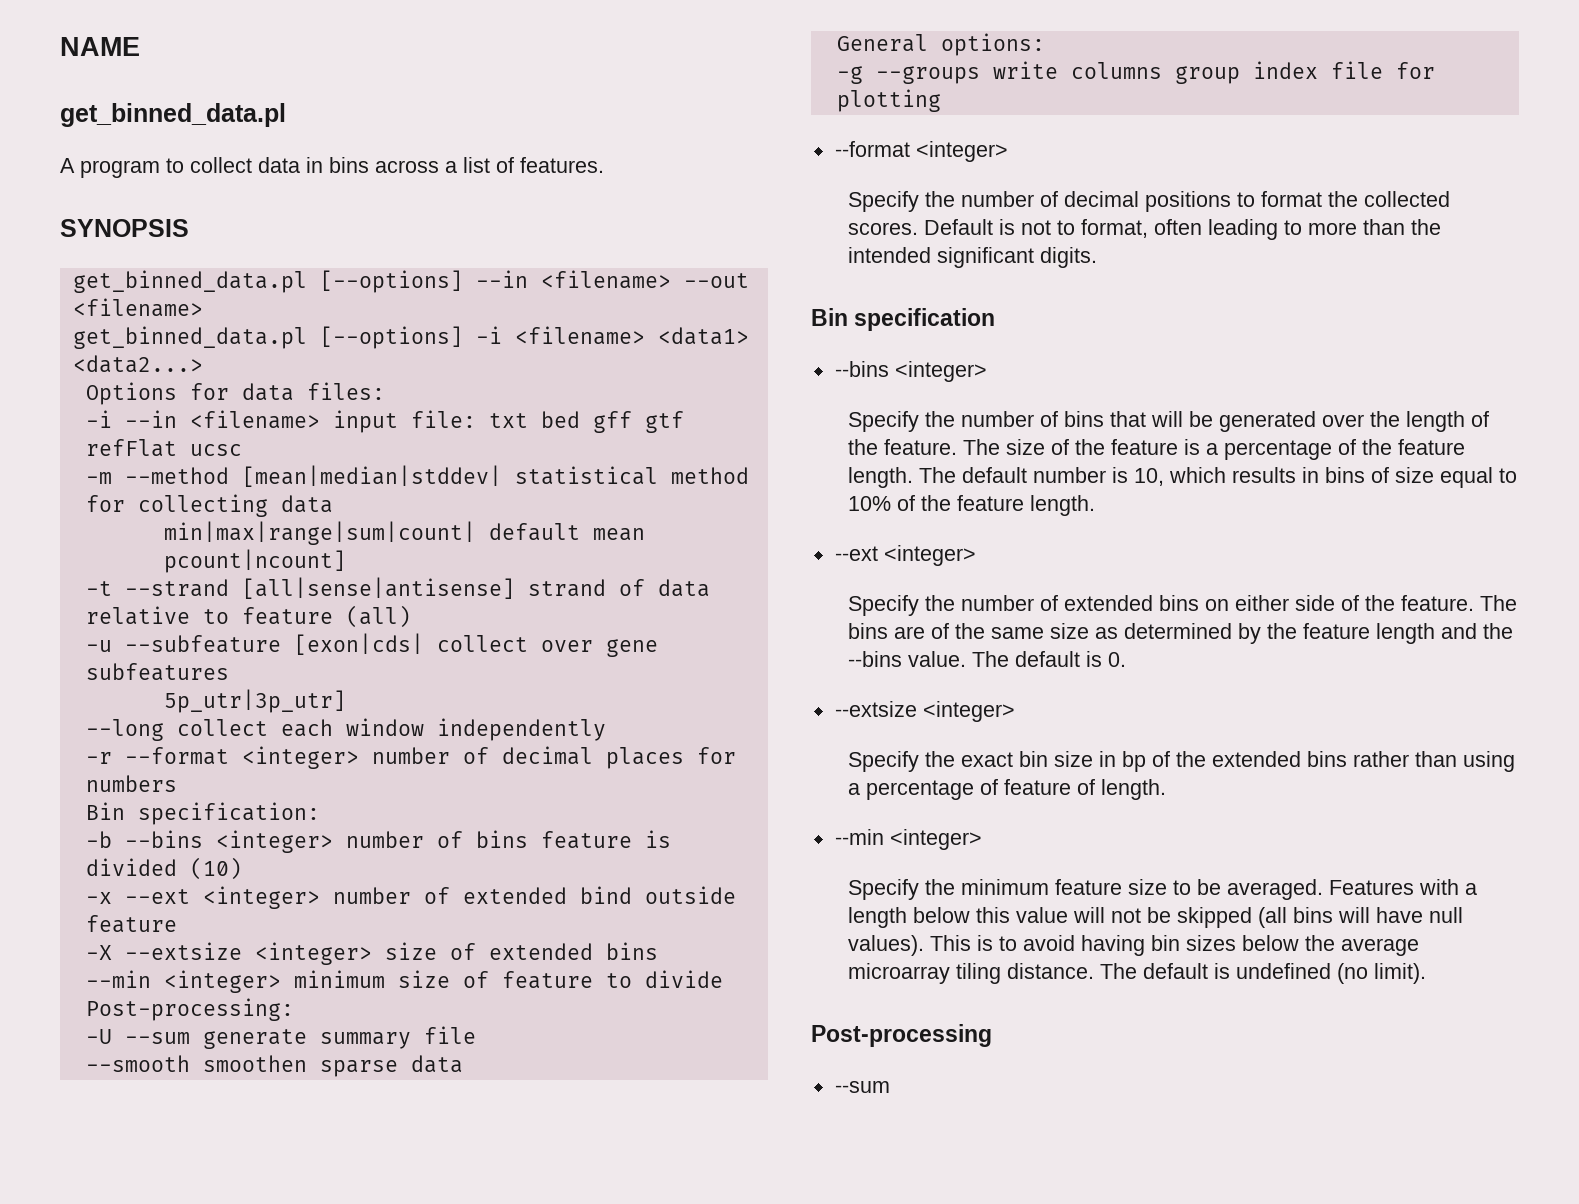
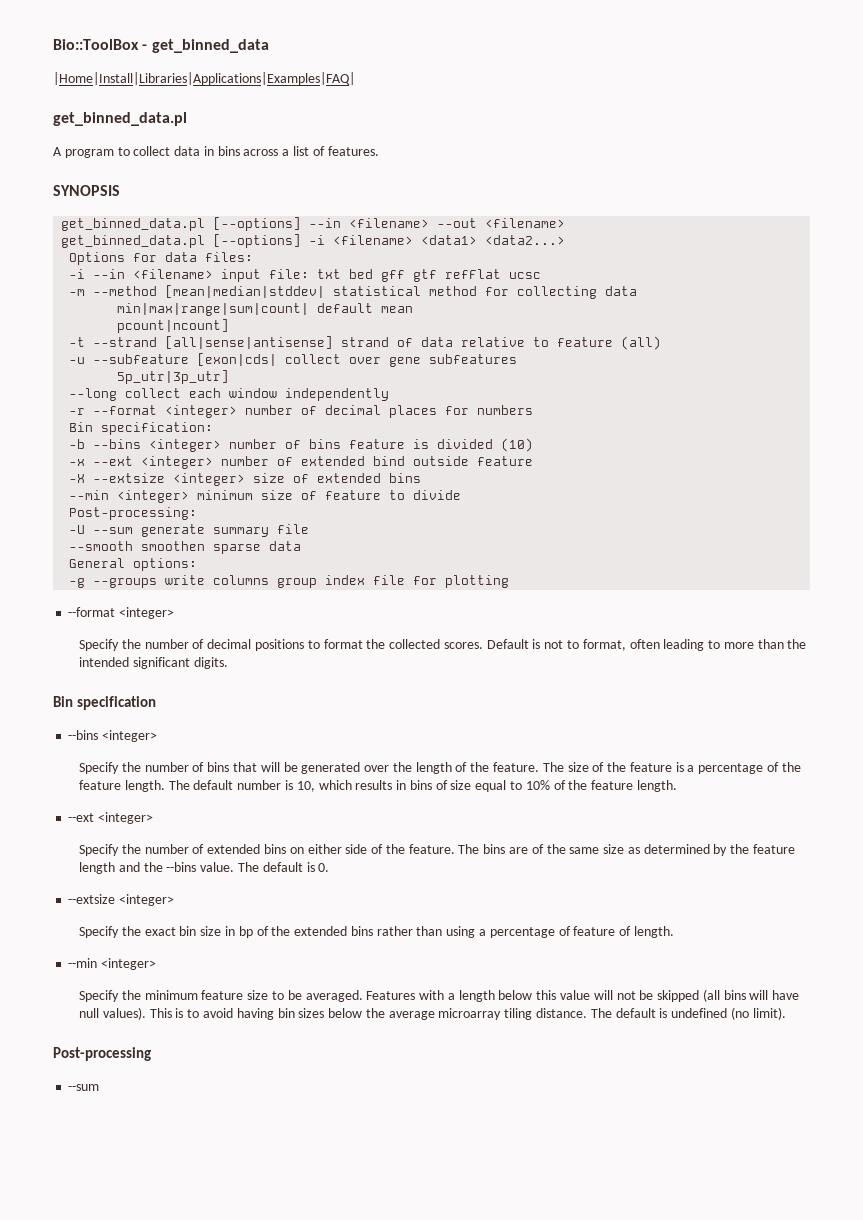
- NAME
+ Bio::ToolBox - get_binned_data
+ |Home|Install|Libraries|Applications|Examples|FAQ|

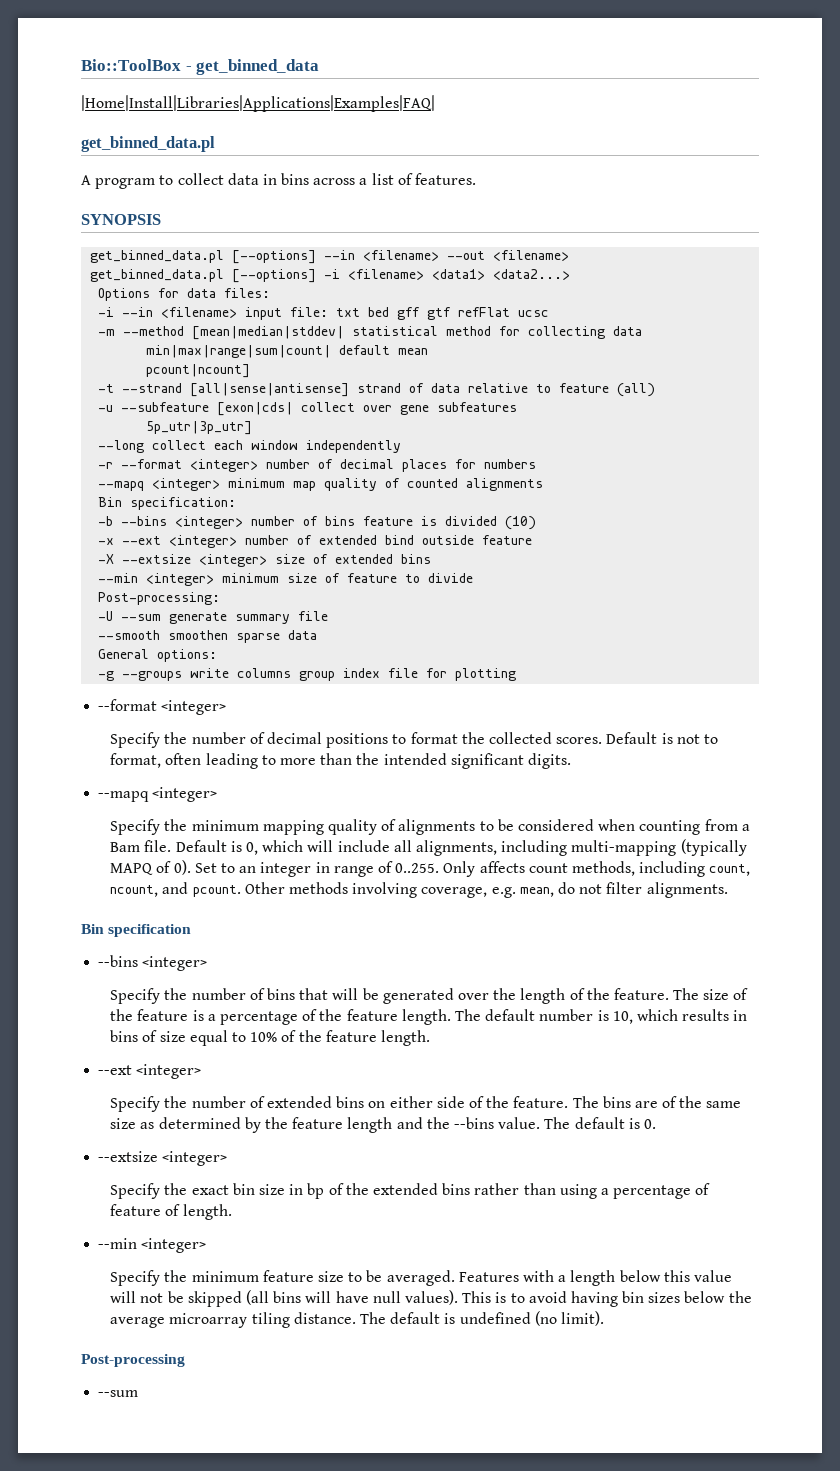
+ --mapq <integer> minimum map quality of counted alignments
  Default is not to format, often leading to more than the intended significant digits.
+ --mapq <integer>
+ Specify the minimum mapping quality of alignments to be considered when counting from a Bam file. Default is 0, which will include all alignments, including multi-mapping (typically MAPQ of 0). Set to an integer in range of 0..255. Only affects count methods, including count, ncount, and pcount. Other methods involving coverage, e.g. mean, do not filter alignments.

